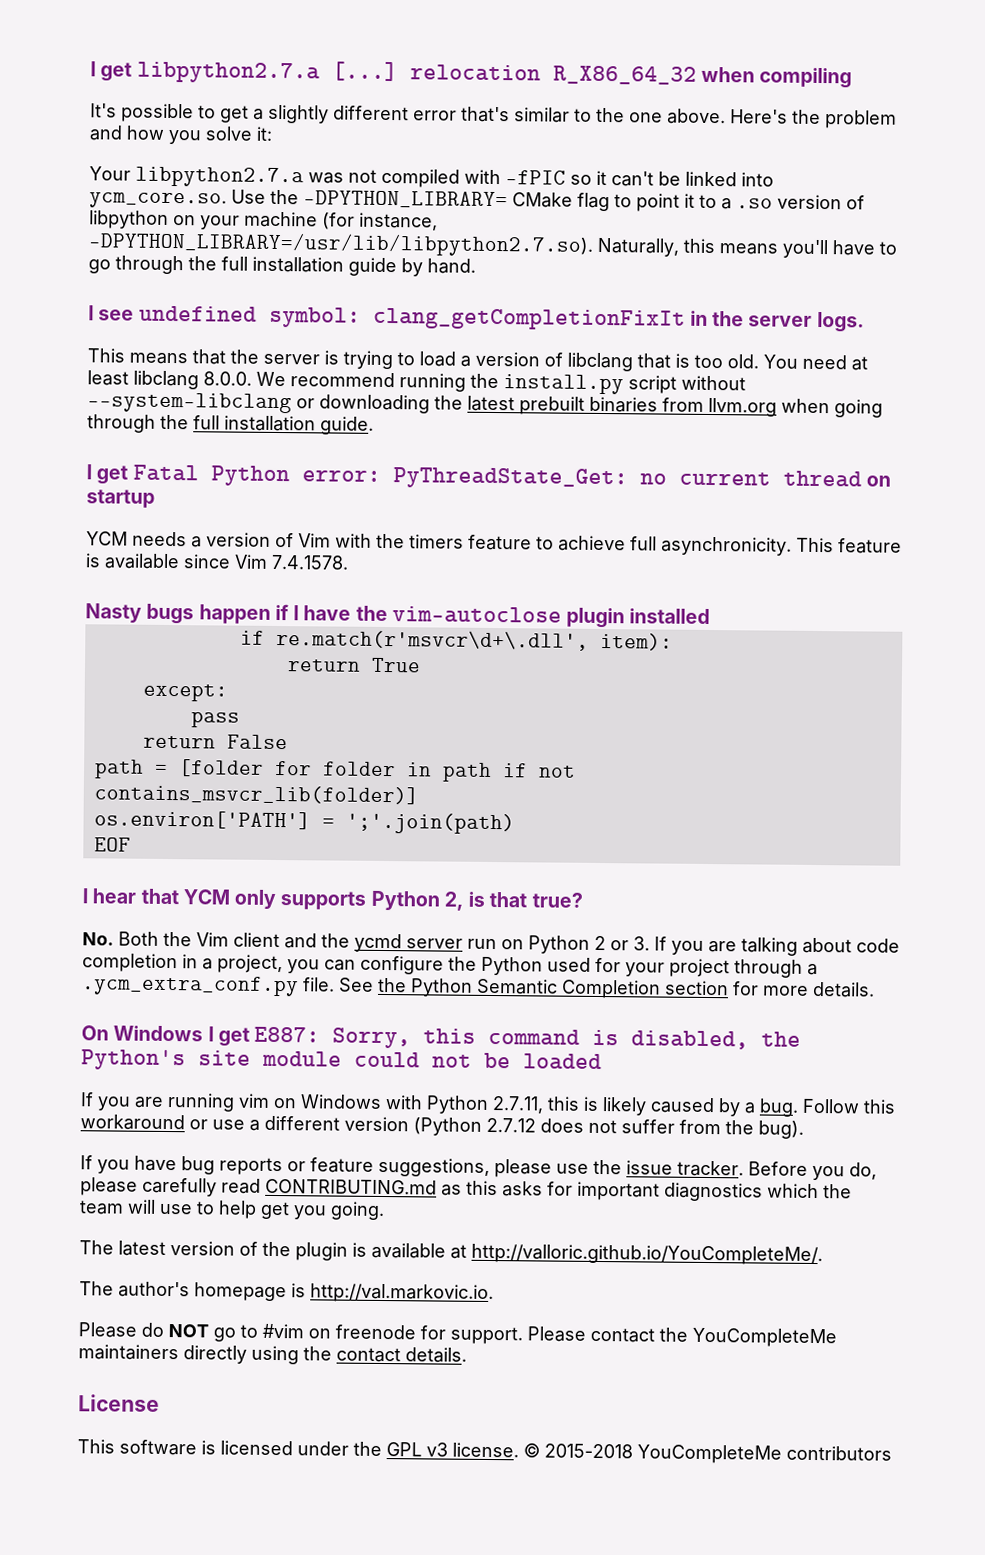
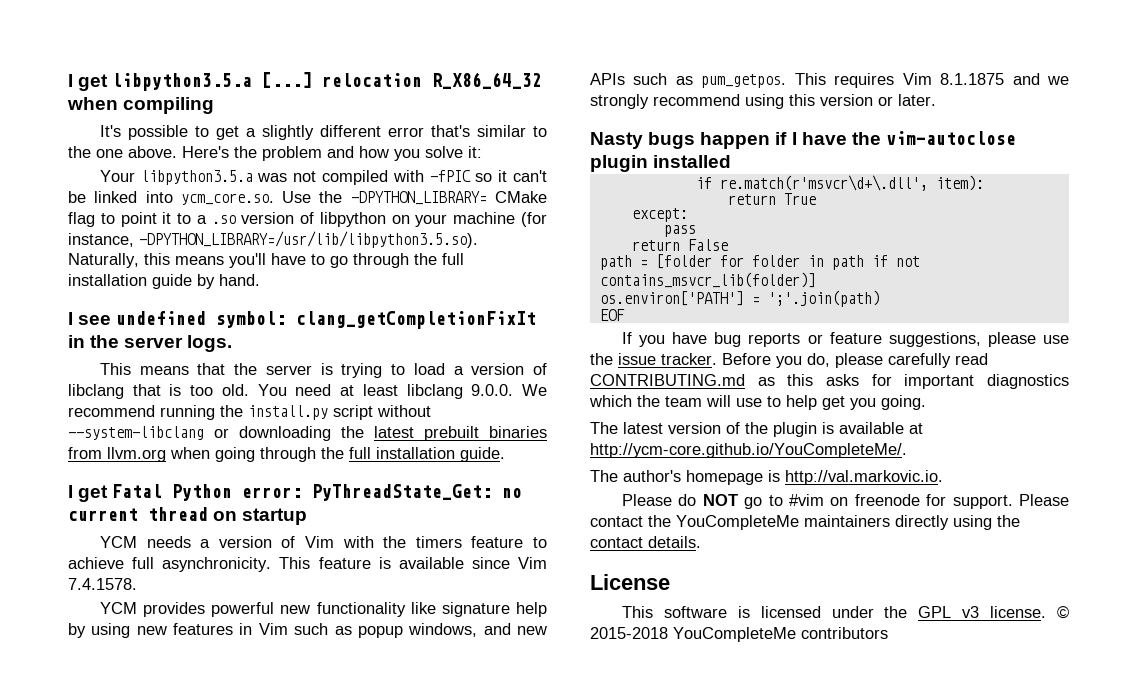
- I get libpython2.7.a [...] relocation R_X86_64_32 when compiling
+ I get libpython3.5.a [...] relocation R_X86_64_32 when compiling
- Your libpython2.7.a was not compiled with -fPIC so it can't be linked into ycm_core.so. Use the -DPYTHON_LIBRARY= CMake flag to point it to a .so version of libpython on your machine (for instance, -DPYTHON_LIBRARY=/usr/lib/libpython2.7.so). Naturally, this means you'll have to go through the full installation guide by hand.
+ Your libpython3.5.a was not compiled with -fPIC so it can't be linked into ycm_core.so. Use the -DPYTHON_LIBRARY= CMake flag to point it to a .so version of libpython on your machine (for instance, -DPYTHON_LIBRARY=/usr/lib/libpython3.5.so). Naturally, this means you'll have to go through the full installation guide by hand.
- You need at least libclang 8.0.0. We recommend running the install.py script without --system-libclang or downloading the latest prebuilt binaries from llvm.org when going through the full installation guide.
+ You need at least libclang 9.0.0. We recommend running the install.py script without --system-libclang or downloading the latest prebuilt binaries from llvm.org when going through the full installation guide.
+ YCM provides powerful new functionality like signature help by using new features in Vim such as popup windows, and new APIs such as pum_getpos. This requires Vim 8.1.1875 and we strongly recommend using this version or later.
- I hear that YCM only supports Python 2, is that true?
- No. Both the Vim client and the ycmd server run on Python 2 or 3. If you are talking about code completion in a project, you can configure the Python used for your project through a .ycm_extra_conf.py file. See the Python Semantic Completion section for more details.
- On Windows I get E887: Sorry, this command is disabled, the Python's site module could not be loaded
- If you are running vim on Windows with Python 2.7.11, this is likely caused by a bug. Follow this workaround or use a different version (Python 2.7.12 does not suffer from the bug).
- The latest version of the plugin is available at http://valloric.github.io/YouCompleteMe/.
+ The latest version of the plugin is available at http://ycm-core.github.io/YouCompleteMe/.

